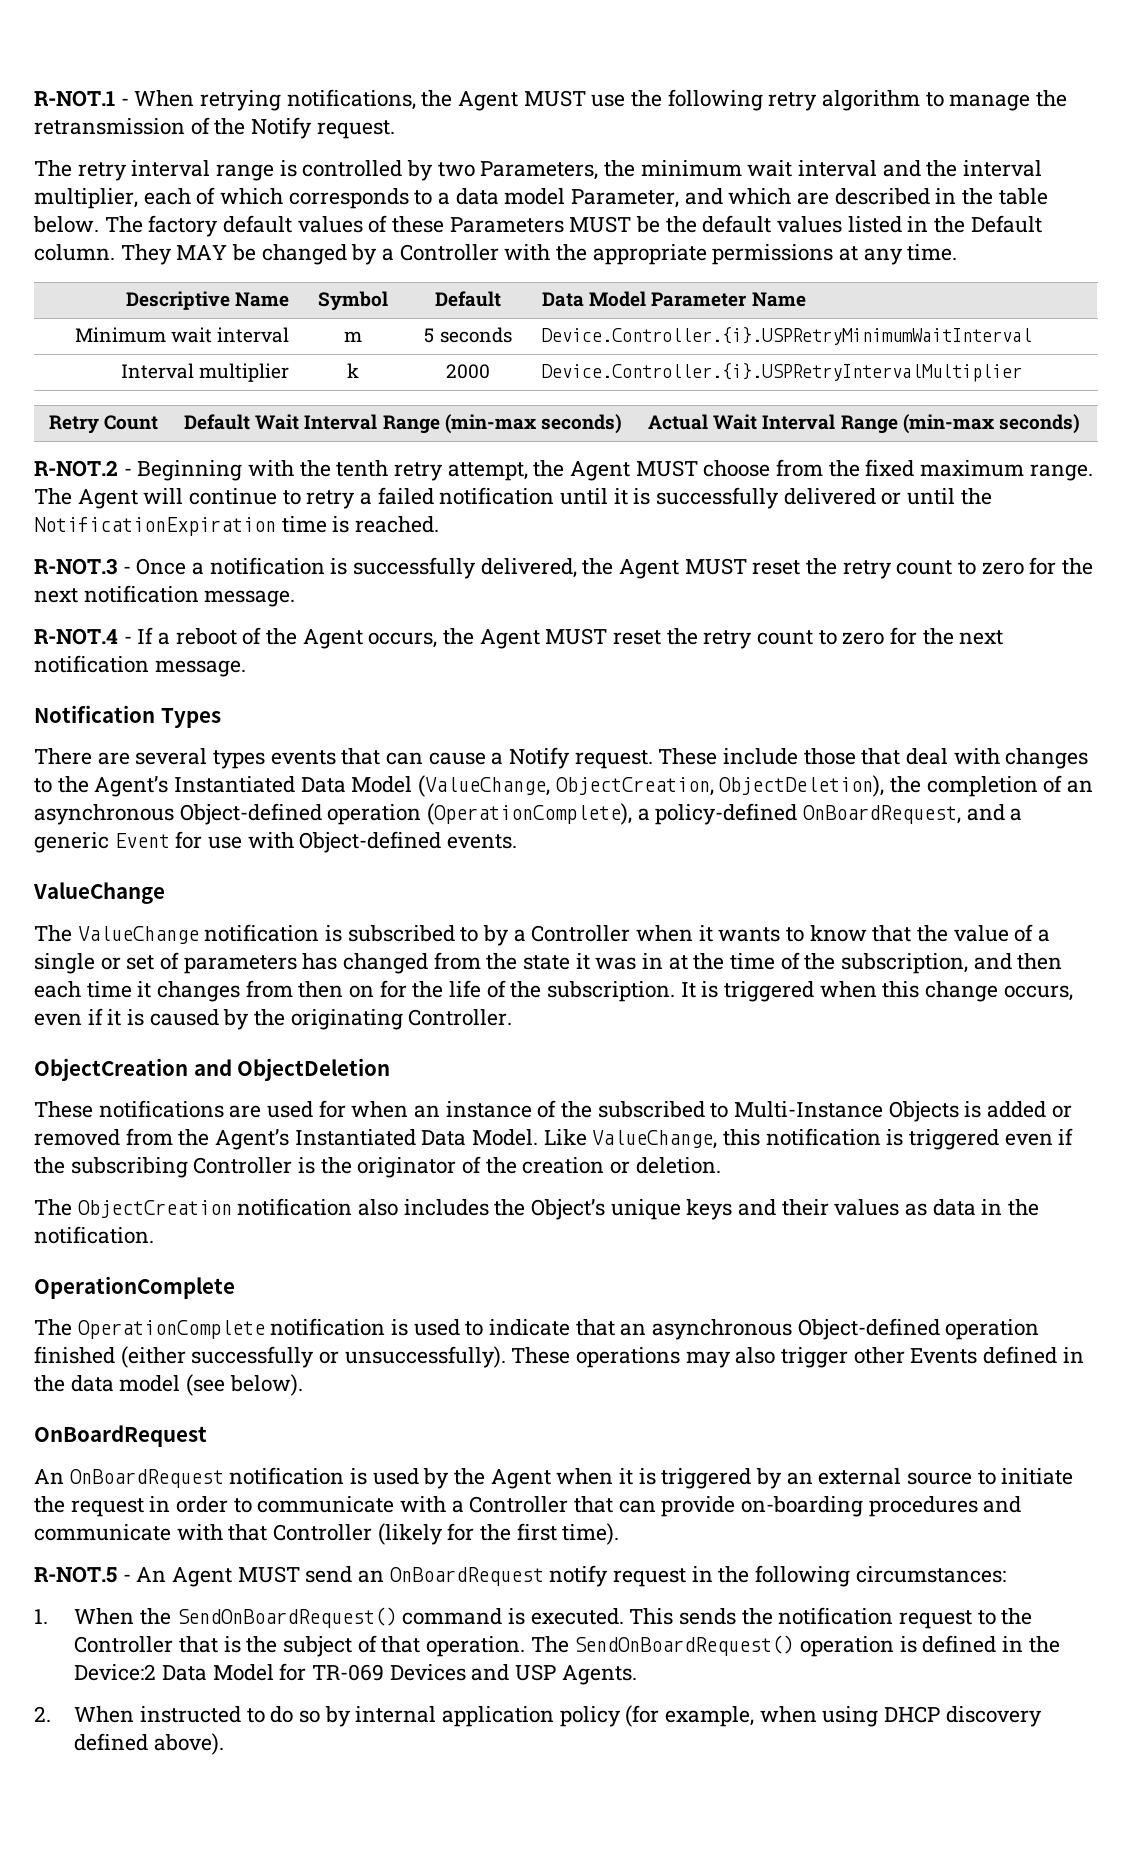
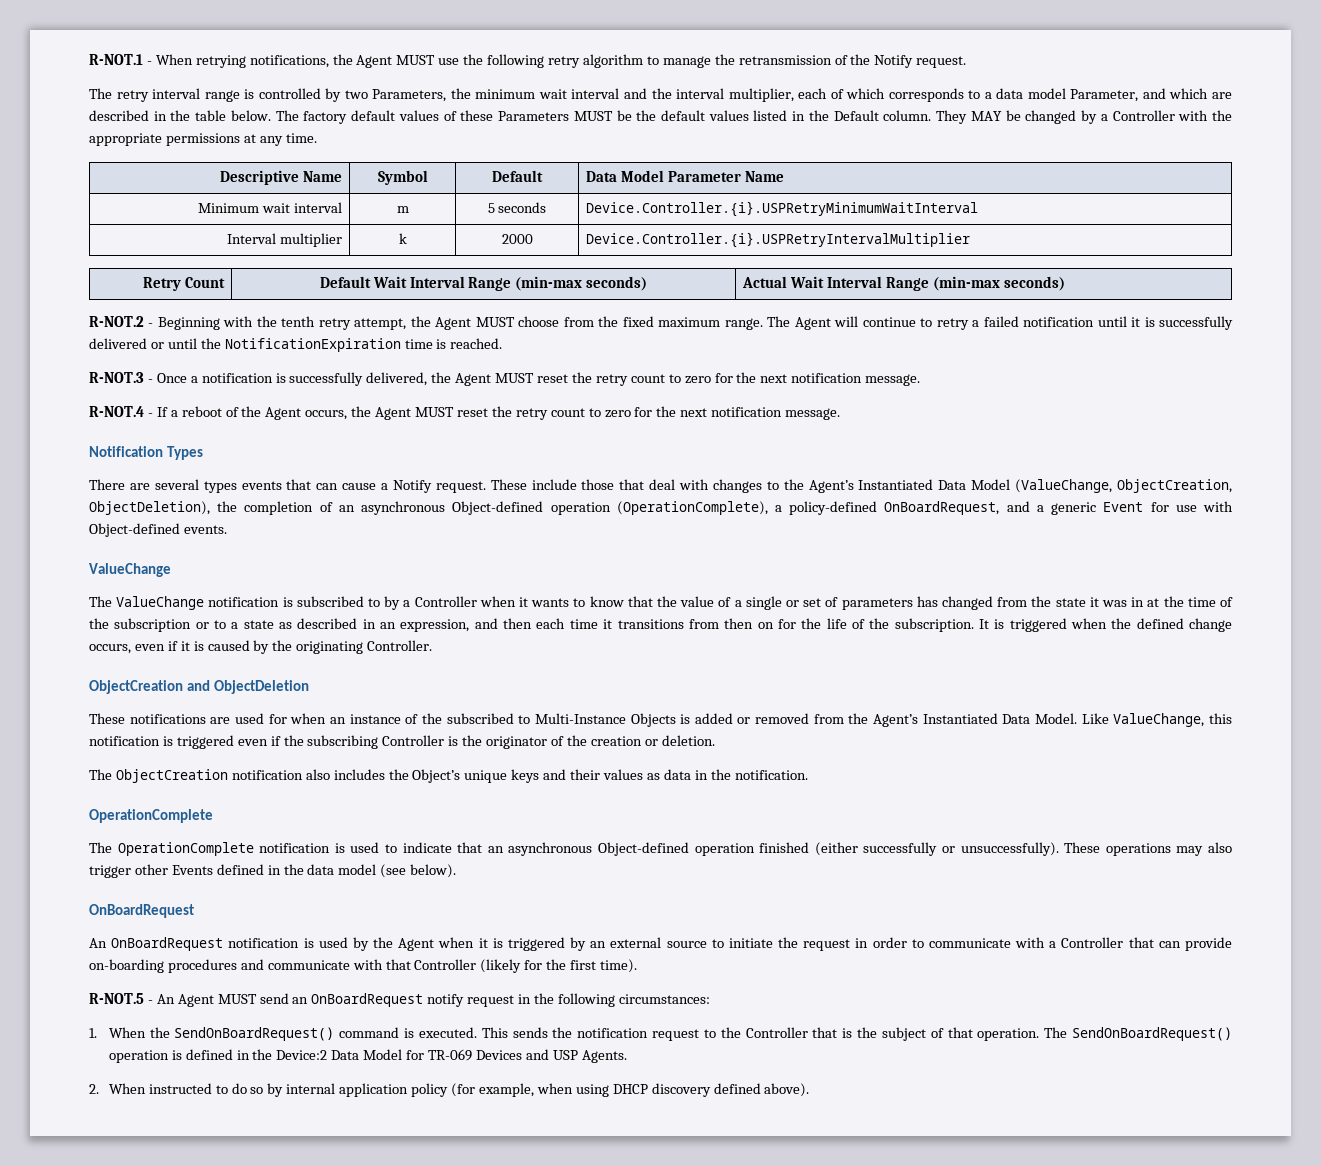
- The ValueChange notification is subscribed to by a Controller when it wants to know that the value of a single or set of parameters has changed from the state it was in at the time of the subscription, and then each time it changes from then on for the life of the subscription.
+ The ValueChange notification is subscribed to by a Controller when it wants to know that the value of a single or set of parameters has changed from the state it was in at the time of the subscription or to a state as described in an expression, and then each time it transitions from then on for the life of the subscription.
- It is triggered when this change occurs, even if it is caused by the originating Controller.
+ It is triggered when the defined change occurs, even if it is caused by the originating Controller.

